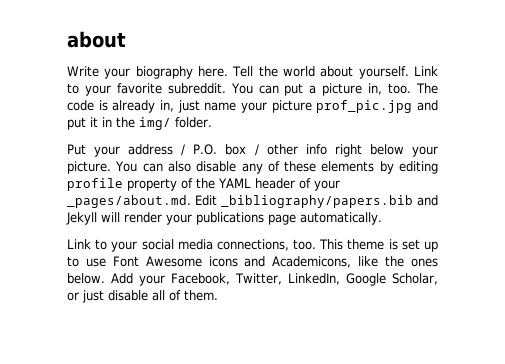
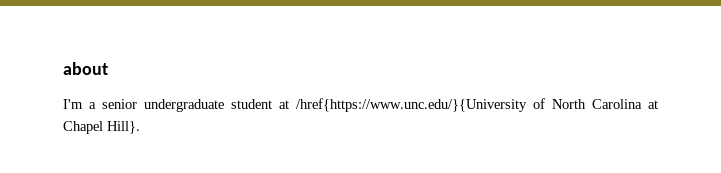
- Write your biography here. Tell the world about yourself. Link to your favorite subreddit. You can put a picture in, too. The code is already in, just name your picture prof_pic.jpg and put it in the img/ folder.
- Put your address / P.O. box / other info right below your picture. You can also disable any of these elements by editing profile property of the YAML header of your _pages/about.md. Edit _bibliography/papers.bib and Jekyll will render your publications page automatically.
- Link to your social media connections, too. This theme is set up to use Font Awesome icons and Academicons, like the ones below. Add your Facebook, Twitter, LinkedIn, Google Scholar, or just disable all of them.
+ I'm a senior undergraduate student at /href{https://www.unc.edu/}{University of North Carolina at Chapel Hill}.

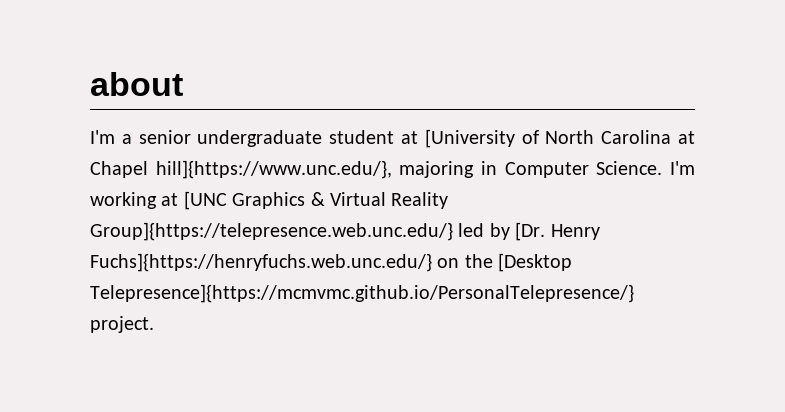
- I'm a senior undergraduate student at /href{https://www.unc.edu/}{University of North Carolina at Chapel Hill}.
+ I'm a senior undergraduate student at [University of North Carolina at Chapel hill]{https://www.unc.edu/}, majoring in Computer Science. I'm working at [UNC Graphics & Virtual Reality Group]{https://telepresence.web.unc.edu/} led by [Dr. Henry Fuchs]{https://henryfuchs.web.unc.edu/} on the [Desktop Telepresence]{https://mcmvmc.github.io/PersonalTelepresence/} project.

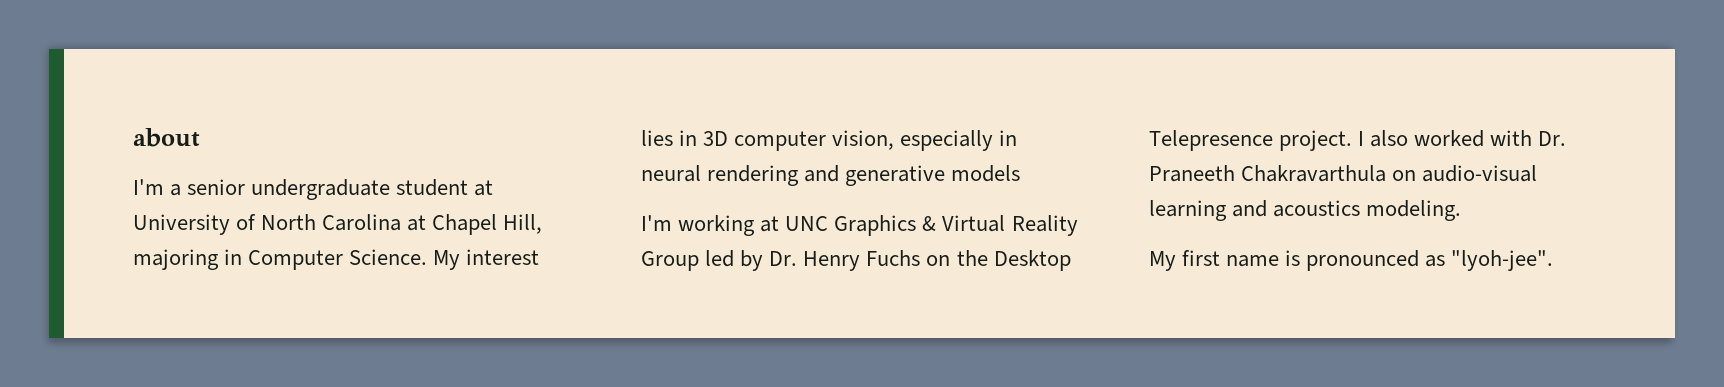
- I'm a senior undergraduate student at [University of North Carolina at Chapel hill]{https://www.unc.edu/}, majoring in Computer Science. I'm working at [UNC Graphics & Virtual Reality Group]{https://telepresence.web.unc.edu/} led by [Dr. Henry Fuchs]{https://henryfuchs.web.unc.edu/} on the [Desktop Telepresence]{https://mcmvmc.github.io/PersonalTelepresence/} project.
+ I'm a senior undergraduate student at University of North Carolina at Chapel Hill, majoring in Computer Science. My interest lies in 3D computer vision, especially in neural rendering and generative models
+ I'm working at UNC Graphics & Virtual Reality Group led by Dr. Henry Fuchs on the Desktop Telepresence project. I also worked with Dr. Praneeth Chakravarthula on audio-visual learning and acoustics modeling.
+ My first name is pronounced as "lyoh-jee".

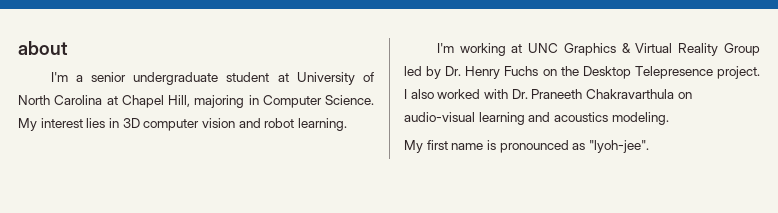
- My interest lies in 3D computer vision, especially in neural rendering and generative models
+ My interest lies in 3D computer vision and robot learning.

